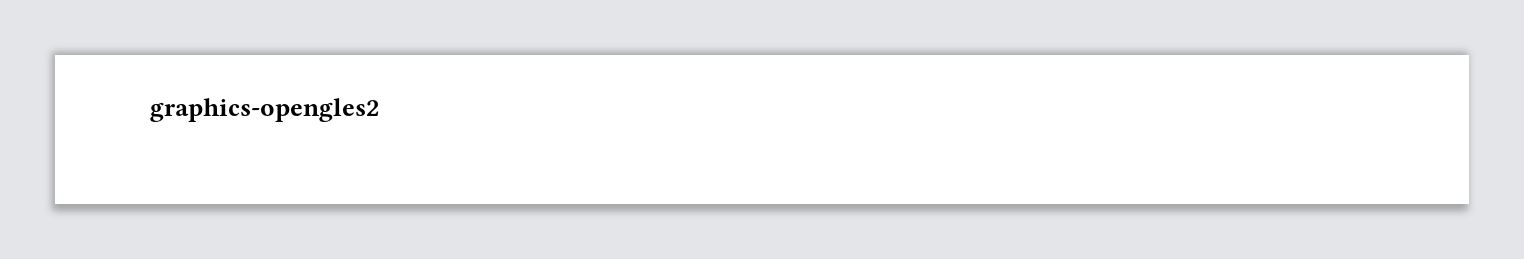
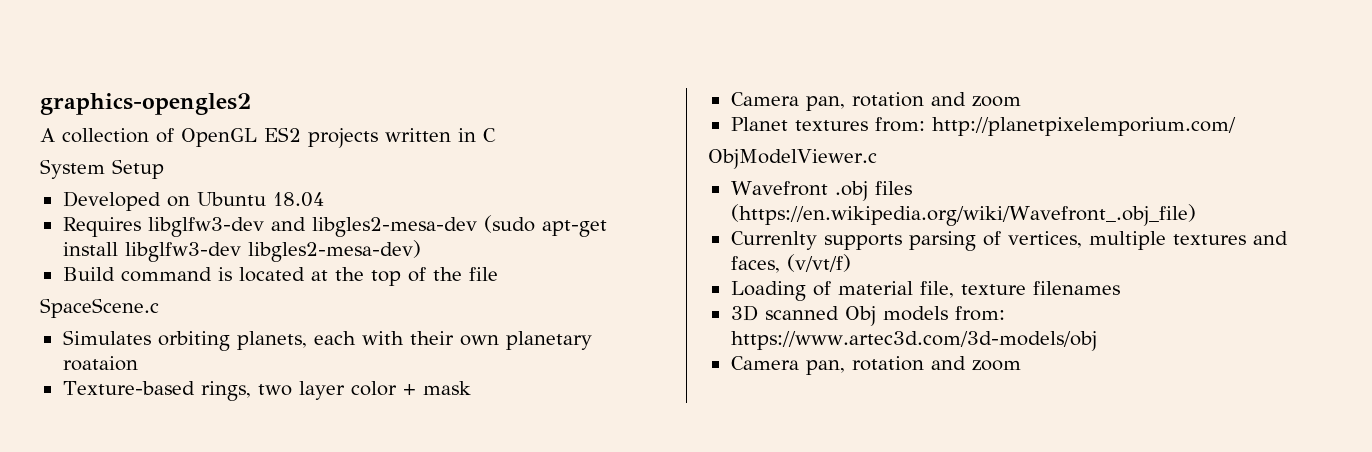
+ A collection of OpenGL ES2 projects written in C
+ System Setup
+ Developed on Ubuntu 18.04
+ Requires libglfw3-dev and libgles2-mesa-dev (sudo apt-get install libglfw3-dev libgles2-mesa-dev)
+ Build command is located at the top of the file
+ SpaceScene.c
+ Simulates orbiting planets, each with their own planetary roataion
+ Texture-based rings, two layer color + mask
+ Camera pan, rotation and zoom
+ Planet textures from: http://planetpixelemporium.com/
+ ObjModelViewer.c
+ Wavefront .obj files (https://en.wikipedia.org/wiki/Wavefront_.obj_file)
+ Currenlty supports parsing of vertices, multiple textures and faces, (v/vt/f)
+ Loading of material file, texture filenames
+ 3D scanned Obj models from: https://www.artec3d.com/3d-models/obj
+ Camera pan, rotation and zoom

